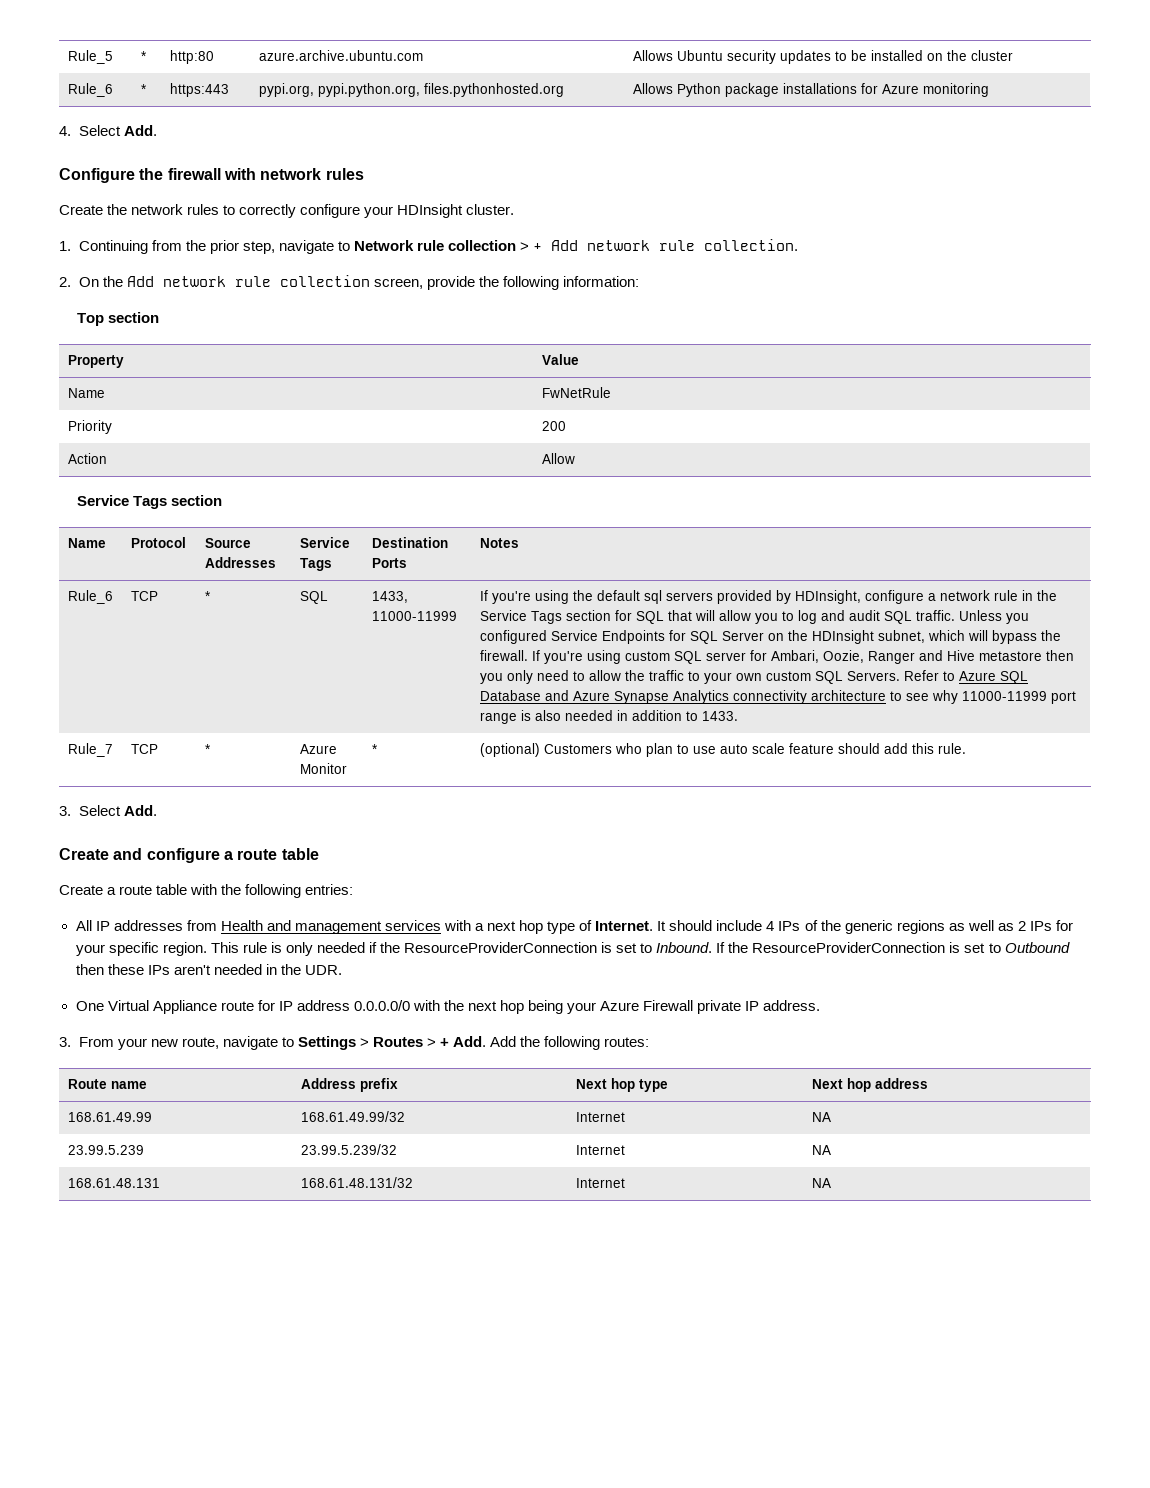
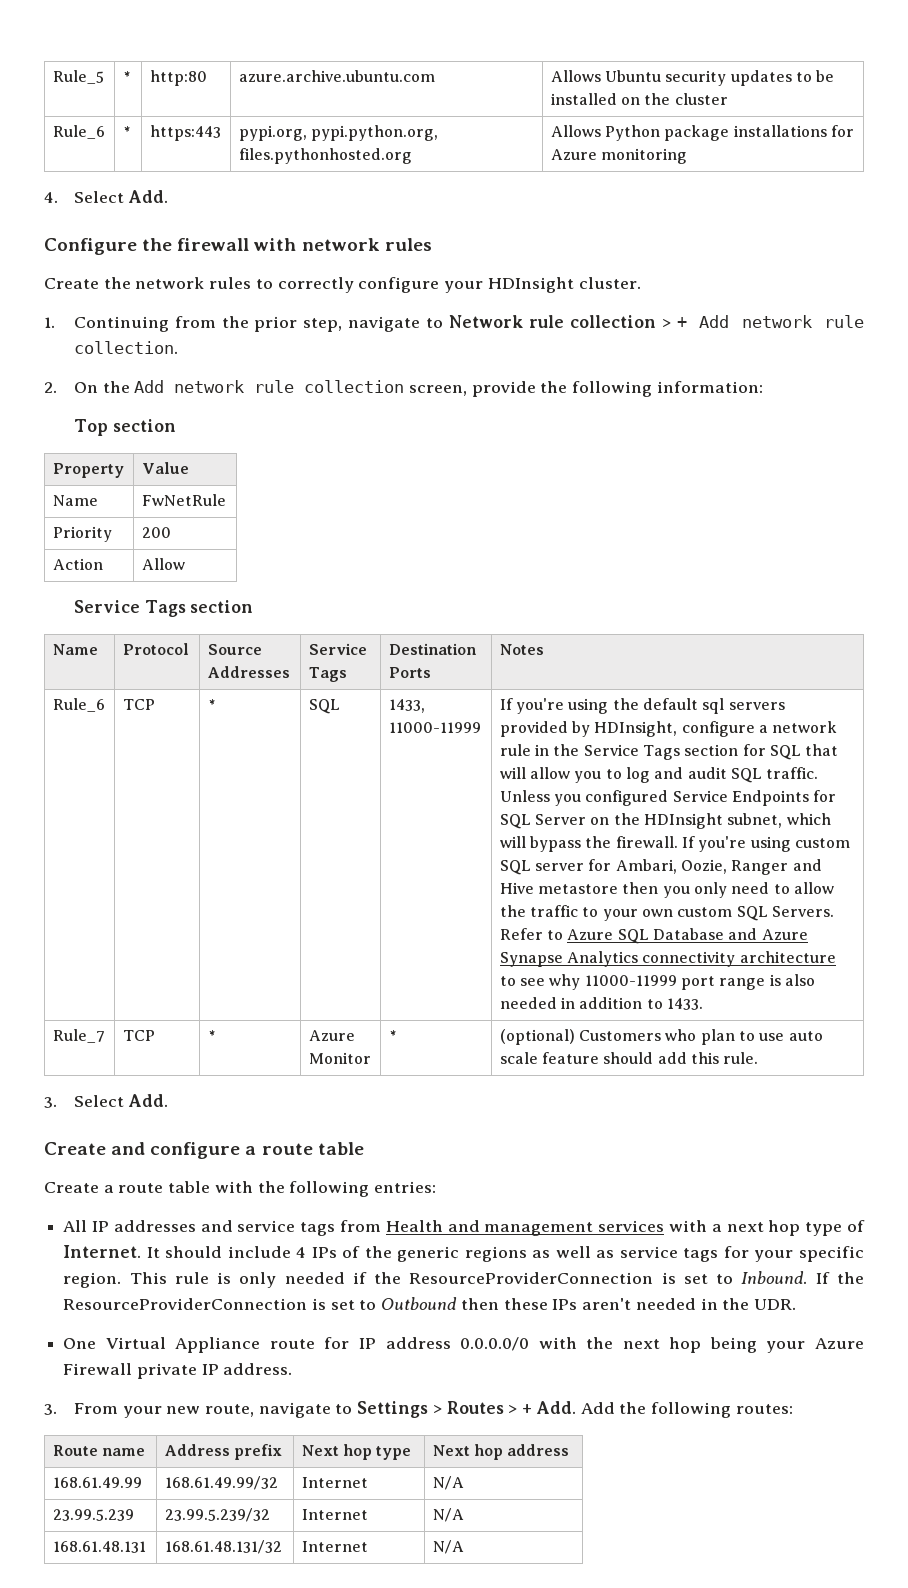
- All IP addresses from Health and management services with a next hop type of Internet.
+ All IP addresses and service tags from Health and management services with a next hop type of Internet.
- It should include 4 IPs of the generic regions as well as 2 IPs for your specific region.
+ It should include 4 IPs of the generic regions as well as service tags for your specific region.
- 168.61.49.99 | 168.61.49.99/32 | Internet | NA
+ 168.61.49.99 | 168.61.49.99/32 | Internet | N/A
- 23.99.5.239 | 23.99.5.239/32 | Internet | NA
+ 23.99.5.239 | 23.99.5.239/32 | Internet | N/A
- 168.61.48.131 | 168.61.48.131/32 | Internet | NA
+ 168.61.48.131 | 168.61.48.131/32 | Internet | N/A

